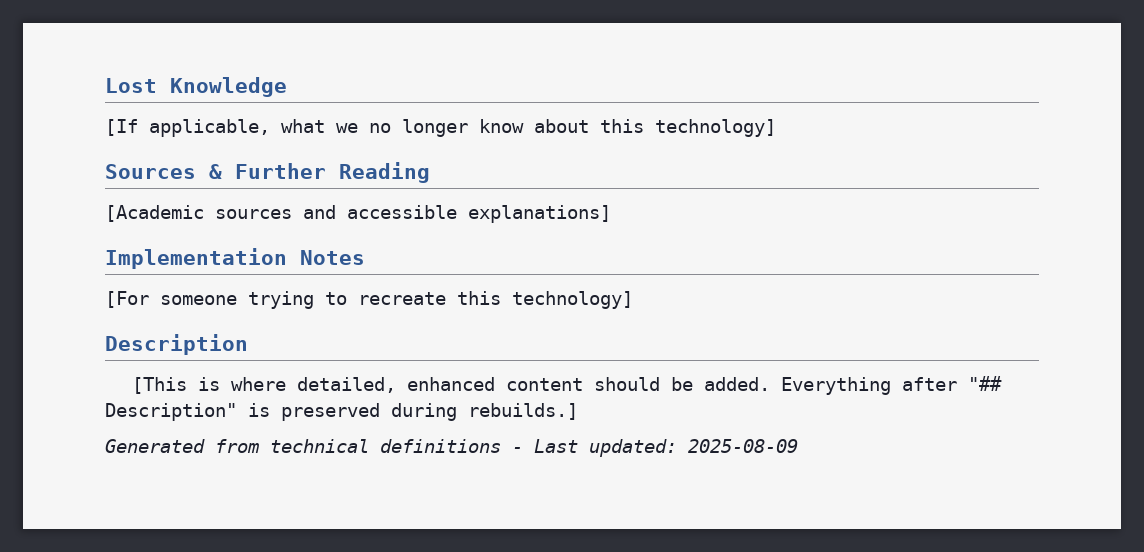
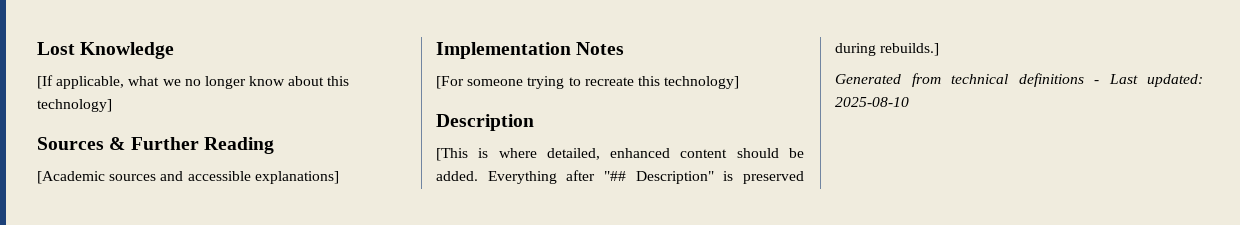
- Generated from technical definitions - Last updated: 2025-08-09
+ Generated from technical definitions - Last updated: 2025-08-10

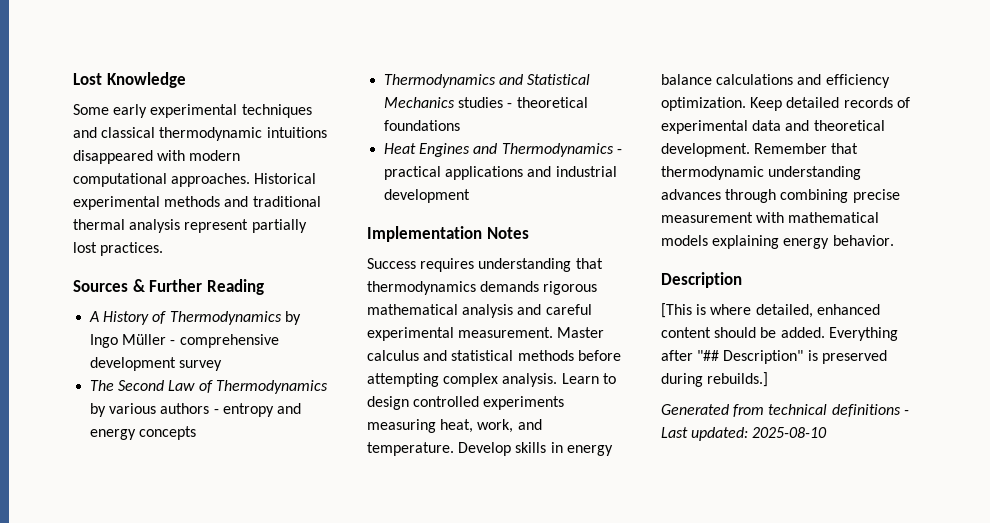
- [If applicable, what we no longer know about this technology]
+ Some early experimental techniques and classical thermodynamic intuitions disappeared with modern computational approaches. Historical experimental methods and traditional thermal analysis represent partially lost practices.
  Sources & Further Reading
- [Academic sources and accessible explanations]
+ A History of Thermodynamics by Ingo Müller - comprehensive development survey
+ The Second Law of Thermodynamics by various authors - entropy and energy concepts
+ Thermodynamics and Statistical Mechanics studies - theoretical foundations
+ Heat Engines and Thermodynamics - practical applications and industrial development
  Implementation Notes
- [For someone trying to recreate this technology]
+ Success requires understanding that thermodynamics demands rigorous mathematical analysis and careful experimental measurement. Master calculus and statistical methods before attempting complex analysis. Learn to design controlled experiments measuring heat, work, and temperature. Develop skills in energy balance calculations and efficiency optimization. Keep detailed records of experimental data and theoretical development. Remember that thermodynamic understanding advances through combining precise measurement with mathematical models explaining energy behavior.

